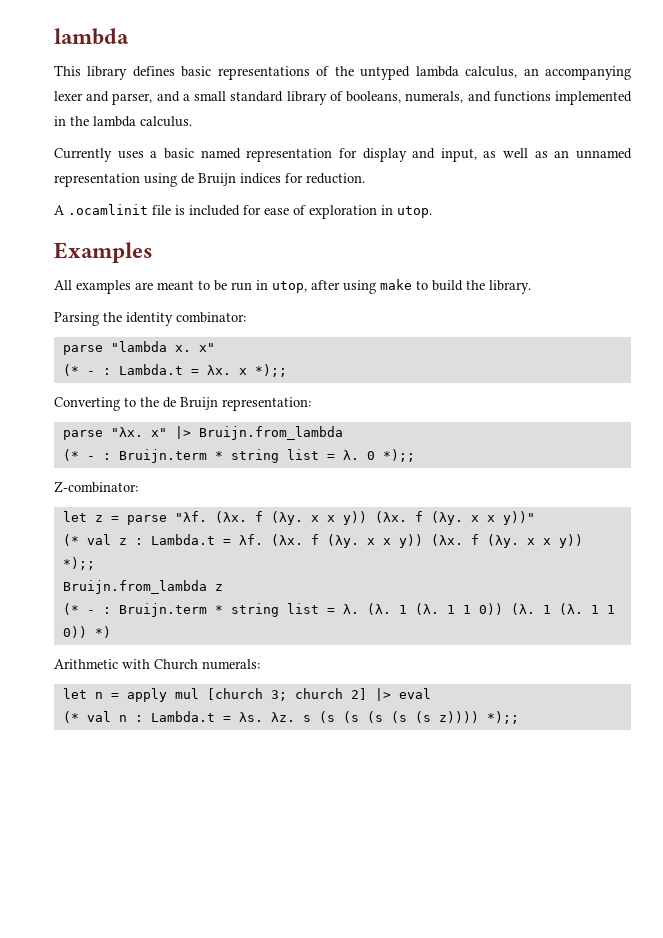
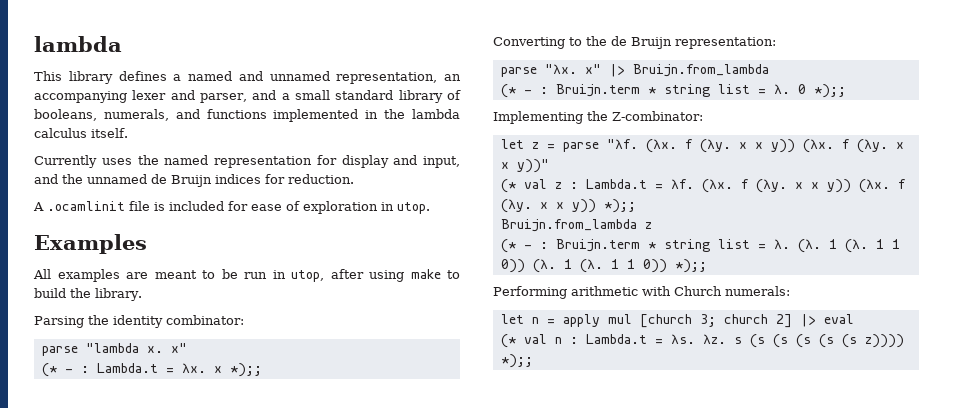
- This library defines basic representations of the untyped lambda calculus, an accompanying lexer and parser, and a small standard library of booleans, numerals, and functions implemented in the lambda calculus.
+ This library defines a named and unnamed representation, an accompanying lexer and parser, and a small standard library of booleans, numerals, and functions implemented in the lambda calculus itself.
- Currently uses a basic named representation for display and input, as well as an unnamed representation using de Bruijn indices for reduction.
+ Currently uses the named representation for display and input, and the unnamed de Bruijn indices for reduction.
- Z-combinator:
+ Implementing the Z-combinator:
- 1 1 0)) *)
- Arithmetic with Church numerals:
+ 1 1 0)) *);;
+ Performing arithmetic with Church numerals:

